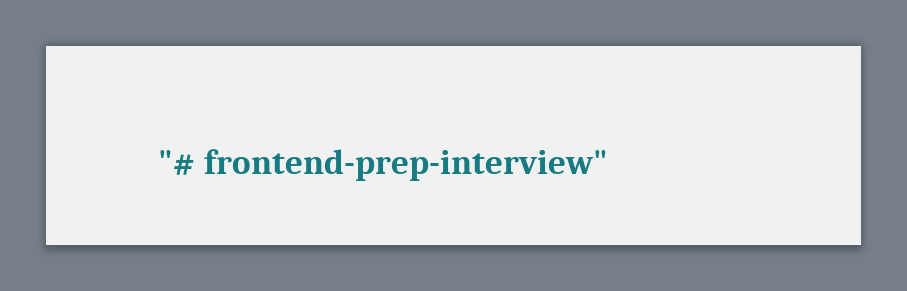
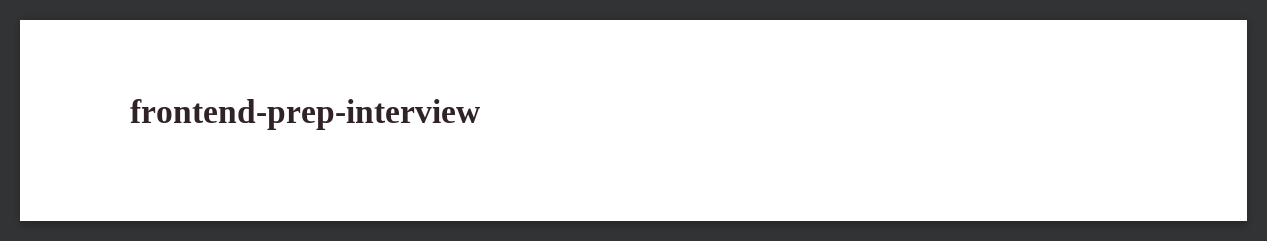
- "# frontend-prep-interview"
+ frontend-prep-interview

